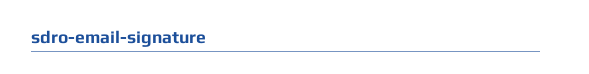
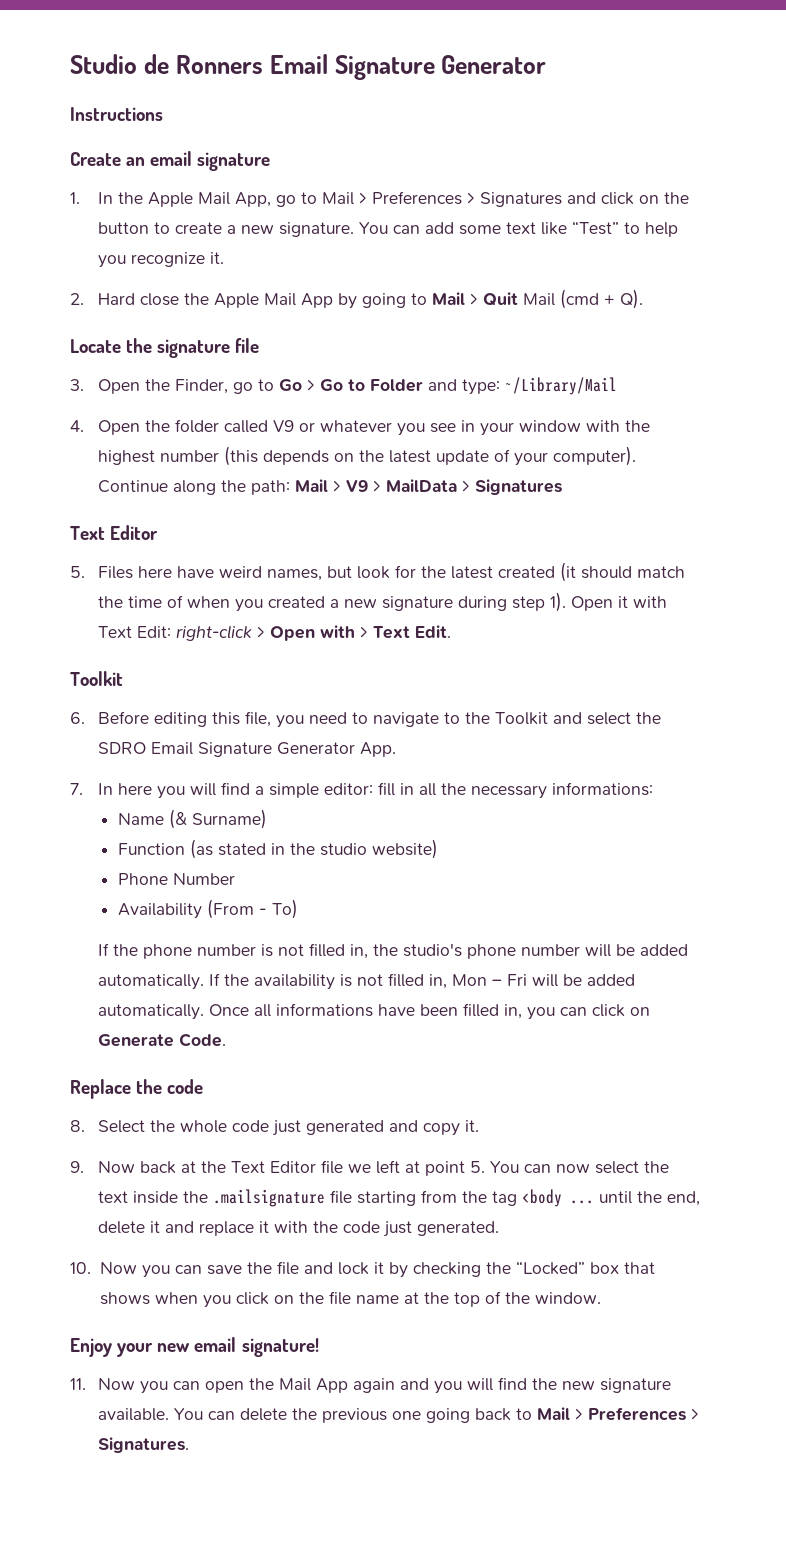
- sdro-email-signature
+ Studio de Ronners Email Signature Generator
+ Instructions
+ Create an email signature
+ 1. In the Apple Mail App, go to Mail > Preferences > Signatures and click on the button to create a new signature. You can add some text like “Test” to help you recognize it.
+ 2. Hard close the Apple Mail App by going to Mail > Quit Mail (cmd + Q).
+ Locate the signature file
+ 3. Open the Finder, go to Go > Go to Folder and type: ~/Library/Mail
+ 4. Open the folder called V9 or whatever you see in your window with the highest number (this depends on the latest update of your computer). Continue along the path: Mail > V9 > MailData > Signatures
+ Text Editor
+ 5. Files here have weird names, but look for the latest created (it should match the time of when you created a new signature during step 1). Open it with Text Edit: right-click > Open with > Text Edit.
+ Toolkit
+ 6. Before editing this file, you need to navigate to the Toolkit and select the SDRO Email Signature Generator App.
+ 7. In here you will find a simple editor: fill in all the necessary informations:
+ Name (& Surname)
+ Function (as stated in the studio website)
+ Phone Number
+ Availability (From - To)
+ If the phone number is not filled in, the studio's phone number will be added automatically. If the availability is not filled in, Mon – Fri will be added automatically. Once all informations have been filled in, you can click on Generate Code.
+ Replace the code
+ 8. Select the whole code just generated and copy it.
+ 9. Now back at the Text Editor file we left at point 5. You can now select the text inside the .mailsignature file starting from the tag <body ... until the end, delete it and replace it with the code just generated.
+ 10. Now you can save the file and lock it by checking the “Locked” box that shows when you click on the file name at the top of the window.
+ Enjoy your new email signature!
+ 11. Now you can open the Mail App again and you will find the new signature available. You can delete the previous one going back to Mail > Preferences > Signatures.

